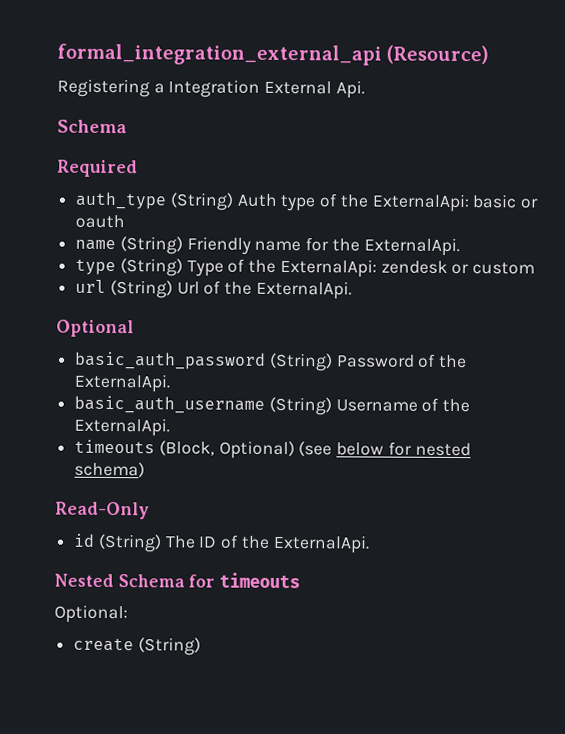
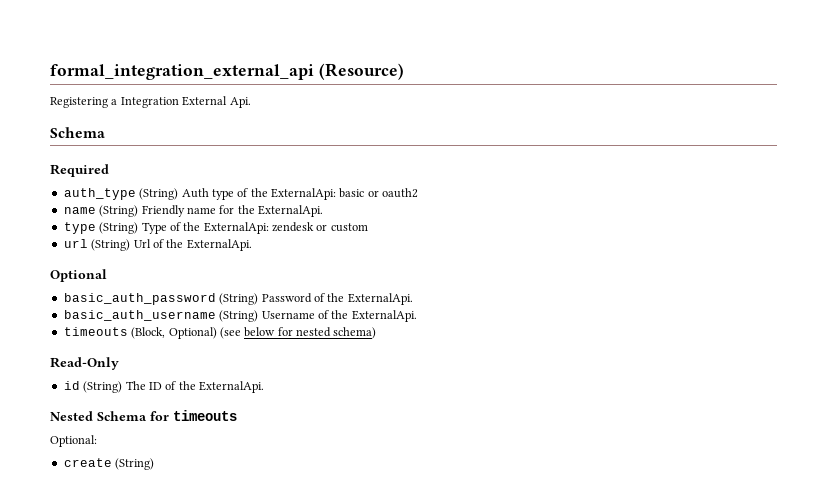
- auth_type (String) Auth type of the ExternalApi: basic or oauth
+ auth_type (String) Auth type of the ExternalApi: basic or oauth2

